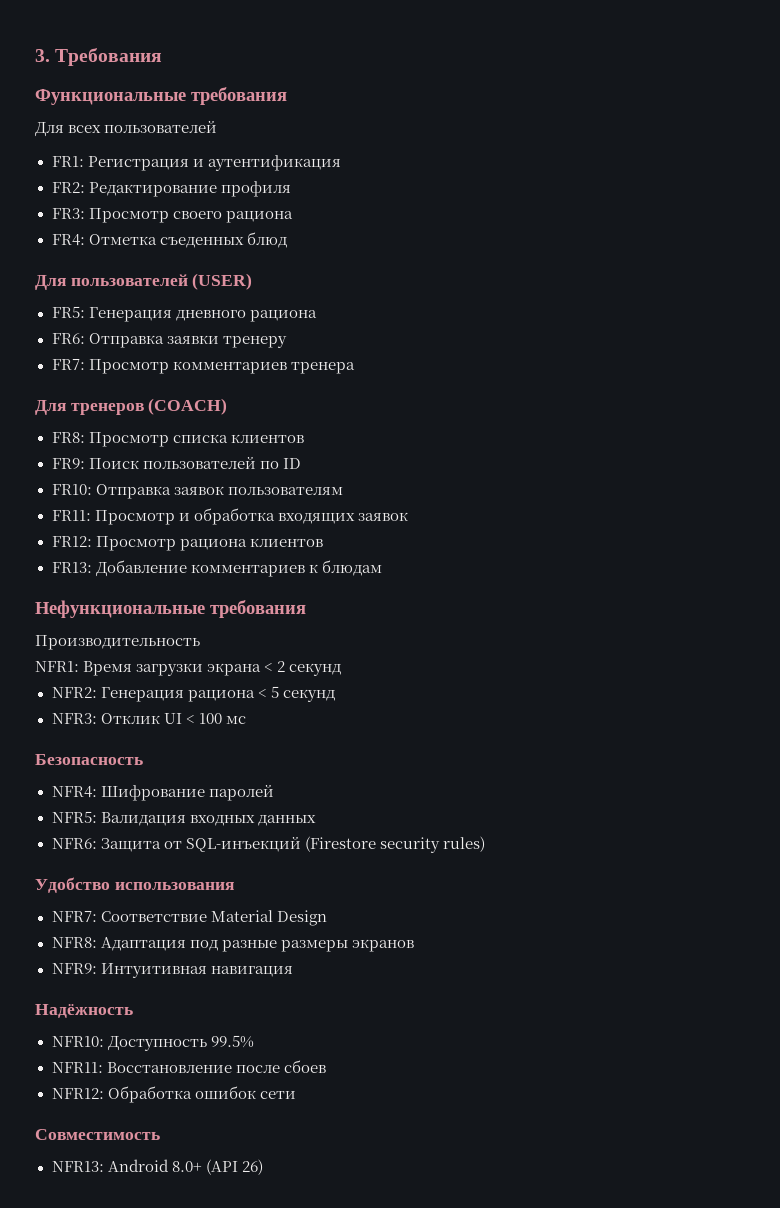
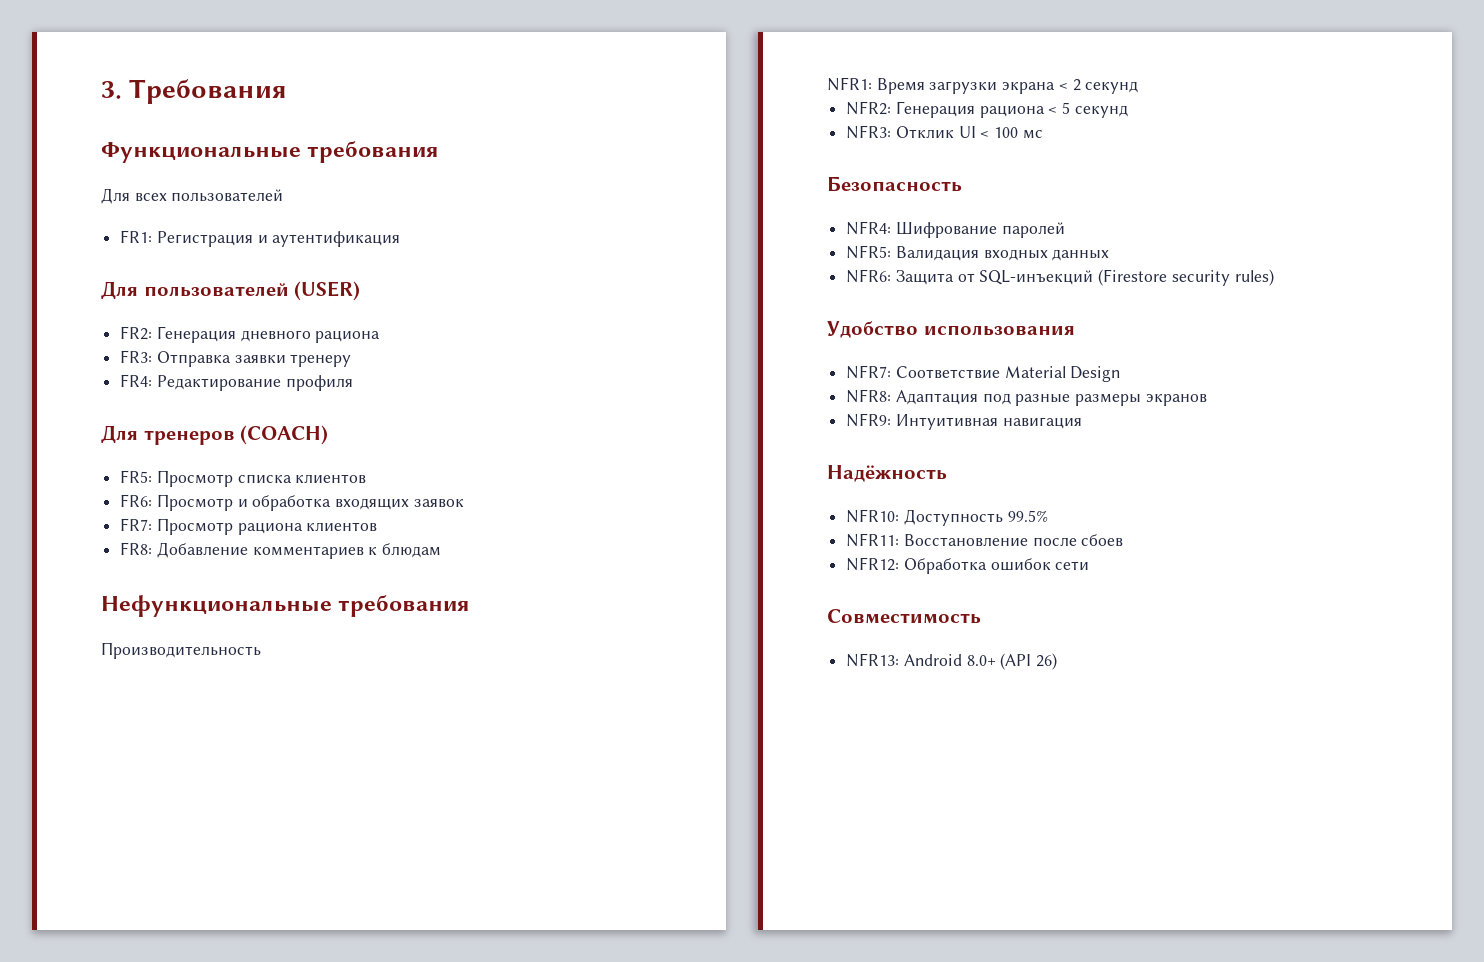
- FR2: Редактирование профиля
- FR3: Просмотр своего рациона
- FR4: Отметка съеденных блюд
- FR5: Генерация дневного рациона
+ FR2: Генерация дневного рациона
- FR6: Отправка заявки тренеру
+ FR3: Отправка заявки тренеру
- FR7: Просмотр комментариев тренера
+ FR4: Редактирование профиля
- FR8: Просмотр списка клиентов
+ FR5: Просмотр списка клиентов
- FR9: Поиск пользователей по ID
- FR10: Отправка заявок пользователям
- FR11: Просмотр и обработка входящих заявок
+ FR6: Просмотр и обработка входящих заявок
- FR12: Просмотр рациона клиентов
+ FR7: Просмотр рациона клиентов
- FR13: Добавление комментариев к блюдам
+ FR8: Добавление комментариев к блюдам

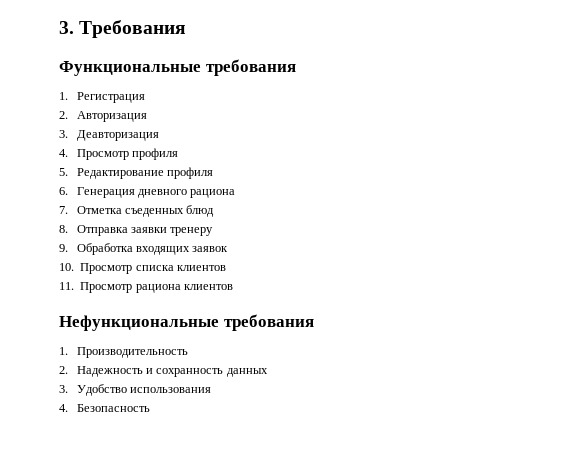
- Для всех пользователей
- FR1: Регистрация и аутентификация
- Для пользователей (USER)
- FR2: Генерация дневного рациона
- FR3: Отправка заявки тренеру
- FR4: Редактирование профиля
- Для тренеров (COACH)
- FR5: Просмотр списка клиентов
- FR6: Просмотр и обработка входящих заявок
- FR7: Просмотр рациона клиентов
- FR8: Добавление комментариев к блюдам
+ 1. Регистрация
+ 2. Авторизация
+ 3. Деавторизация
+ 4. Просмотр профиля
+ 5. Редактирование профиля
+ 6. Генерация дневного рациона
+ 7. Отметка съеденных блюд
+ 8. Отправка заявки тренеру
+ 9. Обработка входящих заявок
+ 10. Просмотр списка клиентов
+ 11. Просмотр рациона клиентов
- Производительность
+ 1. Производительность
- NFR1: Время загрузки экрана < 2 секунд
- NFR2: Генерация рациона < 5 секунд
- NFR3: Отклик UI < 100 мс
- Безопасность
- NFR4: Шифрование паролей
- NFR5: Валидация входных данных
- NFR6: Защита от SQL-инъекций (Firestore security rules)
- Удобство использования
- NFR7: Соответствие Material Design
- NFR8: Адаптация под разные размеры экранов
- NFR9: Интуитивная навигация
- Надёжность
- NFR10: Доступность 99.5%
- NFR11: Восстановление после сбоев
- NFR12: Обработка ошибок сети
- Совместимость
- NFR13: Android 8.0+ (API 26)
+ 2. Надежность и сохранность данных
+ 3. Удобство использования
+ 4. Безопасность

